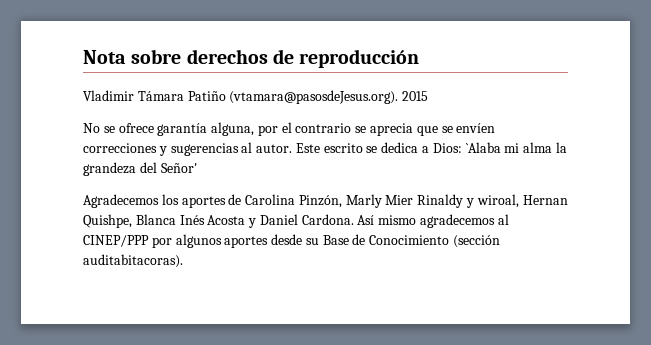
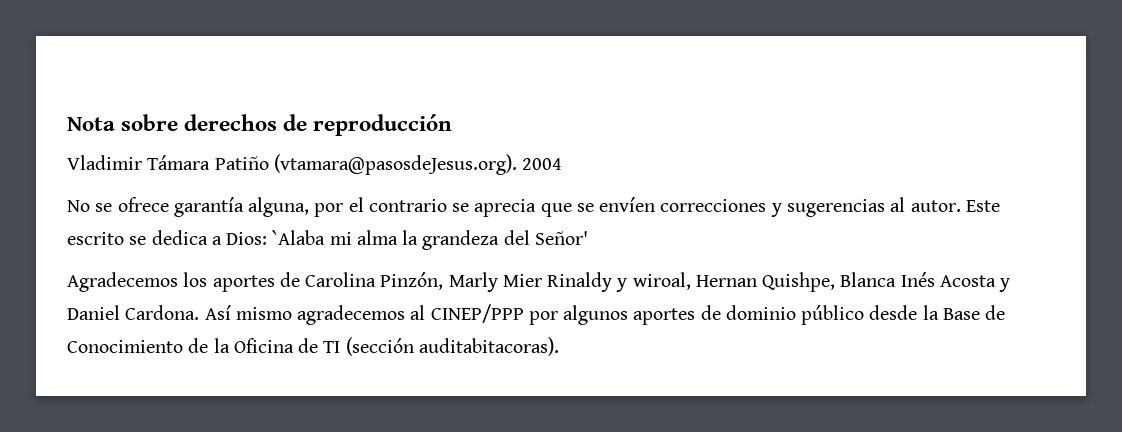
- Vladimir Támara Patiño (vtamara@pasosdeJesus.org). 2015
+ Vladimir Támara Patiño (vtamara@pasosdeJesus.org). 2004
- Así mismo agradecemos al CINEP/PPP por algunos aportes desde su Base de Conocimiento (sección auditabitacoras).
+ Así mismo agradecemos al CINEP/PPP por algunos aportes de dominio público desde la Base de Conocimiento de la Oficina de TI (sección auditabitacoras).

